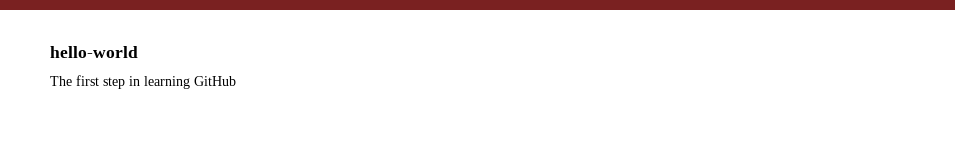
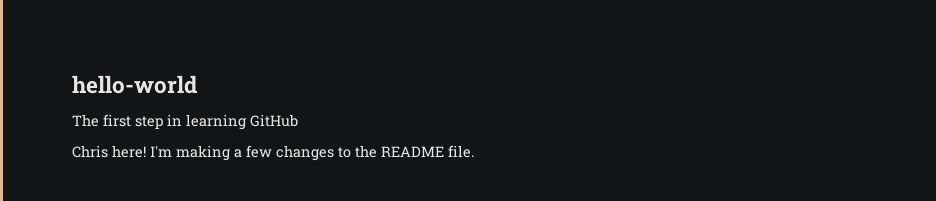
+ Chris here! I'm making a few changes to the README file.

